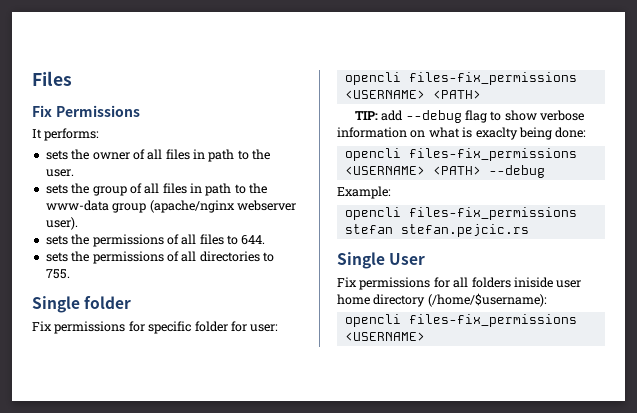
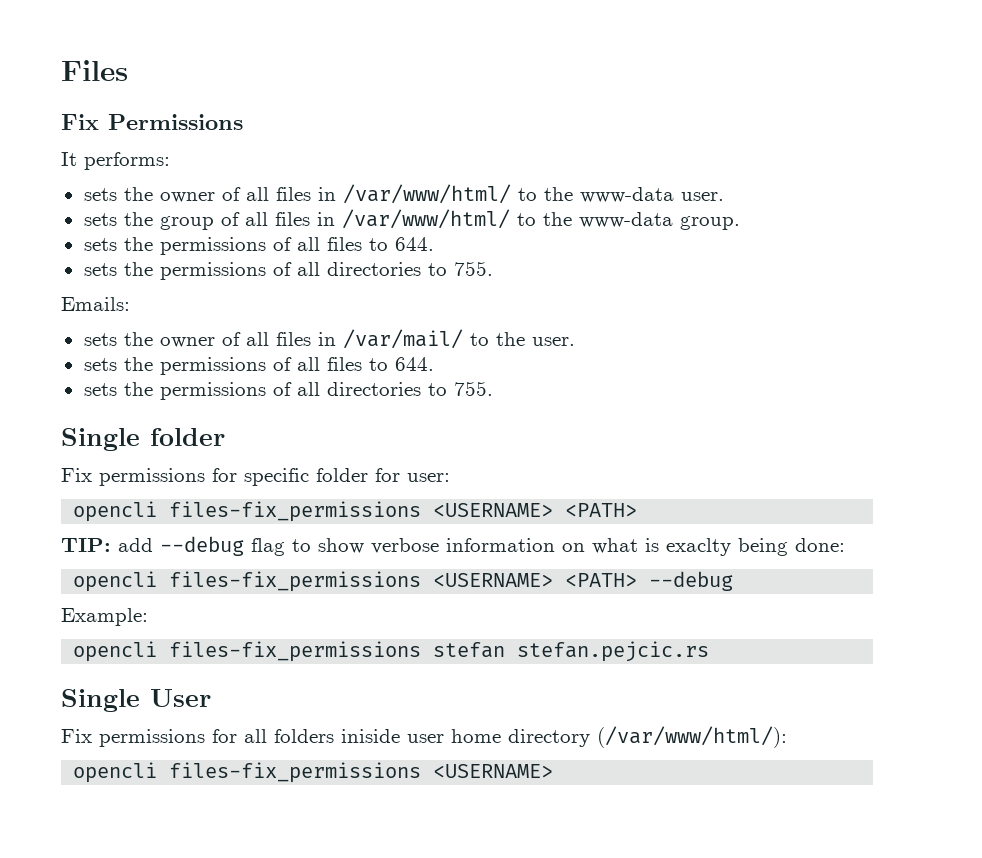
- sets the owner of all files in path to the user.
+ sets the owner of all files in /var/www/html/ to the www-data user.
- sets the group of all files in path to the www-data group (apache/nginx webserver user).
+ sets the group of all files in /var/www/html/ to the www-data group.
+ sets the permissions of all files to 644.
+ sets the permissions of all directories to 755.
+ Emails:
+ sets the owner of all files in /var/mail/ to the user.
- Fix permissions for all folders iniside user home directory (/home/$username):
+ Fix permissions for all folders iniside user home directory (/var/www/html/):

